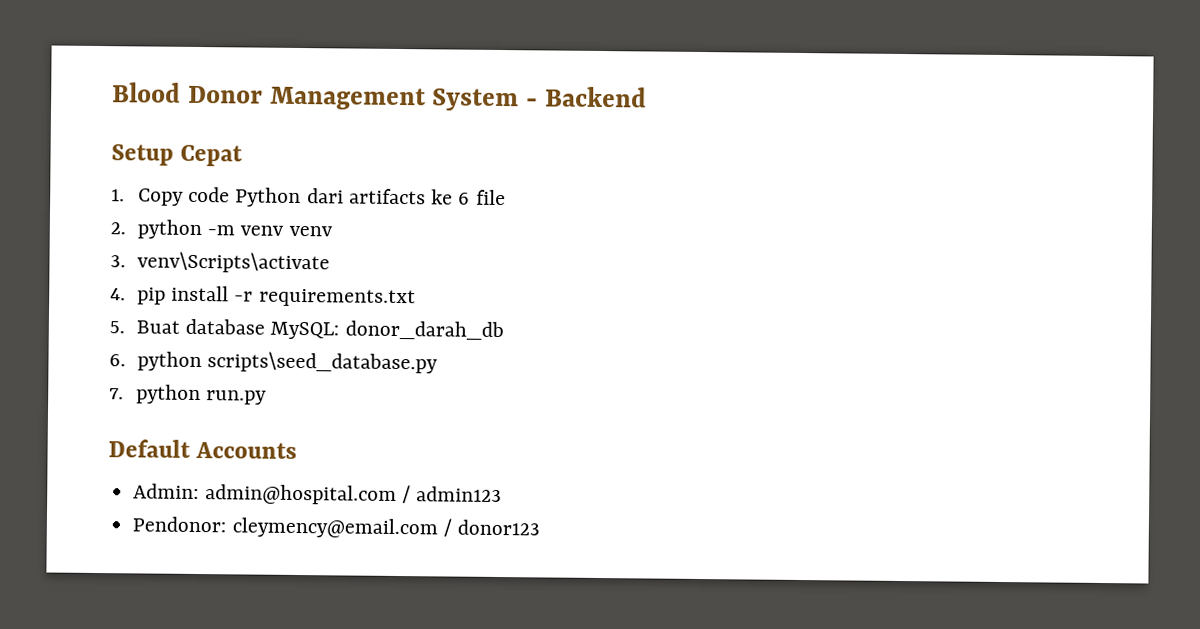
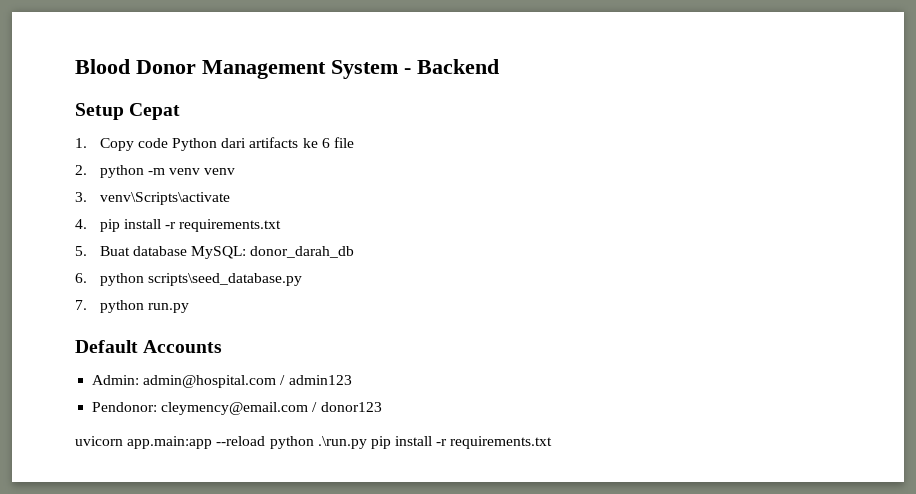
+ uvicorn app.main:app --reload python .\run.py pip install -r requirements.txt

